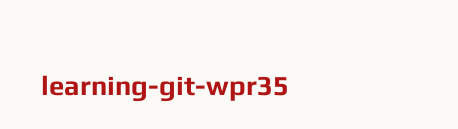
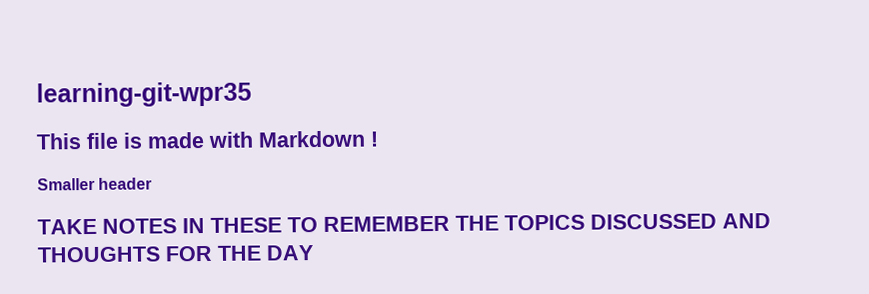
+ This file is made with Markdown !
+ Smaller header
+ TAKE NOTES IN THESE TO REMEMBER THE TOPICS DISCUSSED AND THOUGHTS FOR THE DAY

